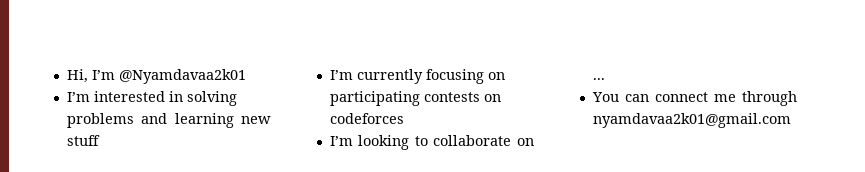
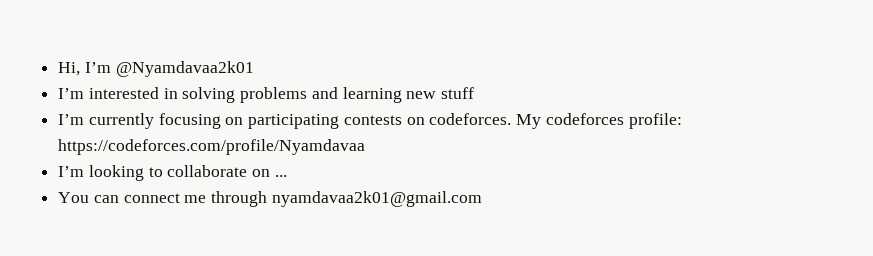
- I’m currently focusing on participating contests on codeforces
+ I’m currently focusing on participating contests on codeforces. My codeforces profile: https://codeforces.com/profile/Nyamdavaa

